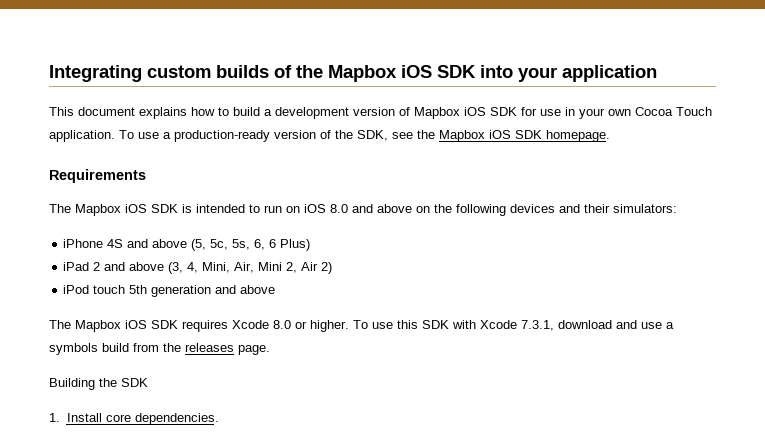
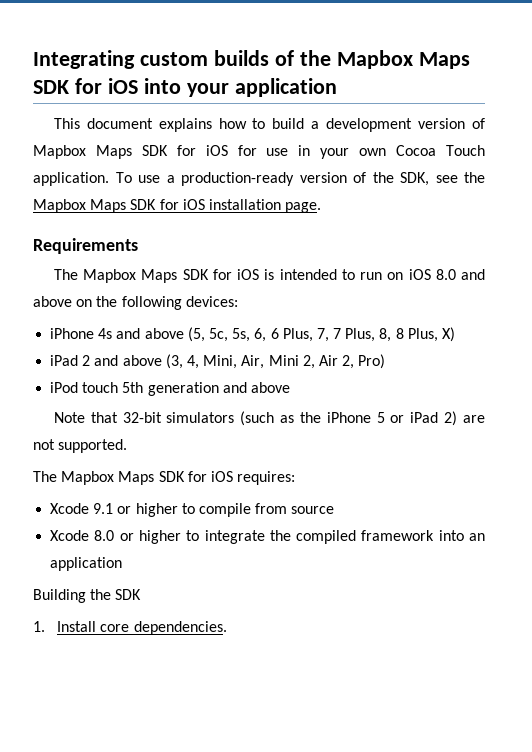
- Integrating custom builds of the Mapbox iOS SDK into your application
+ Integrating custom builds of the Mapbox Maps SDK for iOS into your application
- This document explains how to build a development version of Mapbox iOS SDK for use in your own Cocoa Touch application.
+ This document explains how to build a development version of Mapbox Maps SDK for iOS for use in your own Cocoa Touch application.
- To use a production-ready version of the SDK, see the Mapbox iOS SDK homepage.
+ To use a production-ready version of the SDK, see the Mapbox Maps SDK for iOS installation page.
- The Mapbox iOS SDK is intended to run on iOS 8.0 and above on the following devices and their simulators:
- iPhone 4S and above (5, 5c, 5s, 6, 6 Plus)
+ The Mapbox Maps SDK for iOS is intended to run on iOS 8.0 and above on the following devices:
+ iPhone 4s and above (5, 5c, 5s, 6, 6 Plus, 7, 7 Plus, 8, 8 Plus, X)
- iPad 2 and above (3, 4, Mini, Air, Mini 2, Air 2)
+ iPad 2 and above (3, 4, Mini, Air, Mini 2, Air 2, Pro)
- The Mapbox iOS SDK requires Xcode 8.0 or higher. To use this SDK with Xcode 7.3.1, download and use a symbols build from the releases page.
+ Note that 32-bit simulators (such as the iPhone 5 or iPad 2) are not supported.
+ The Mapbox Maps SDK for iOS requires:
+ Xcode 9.1 or higher to compile from source
+ Xcode 8.0 or higher to integrate the compiled framework into an application

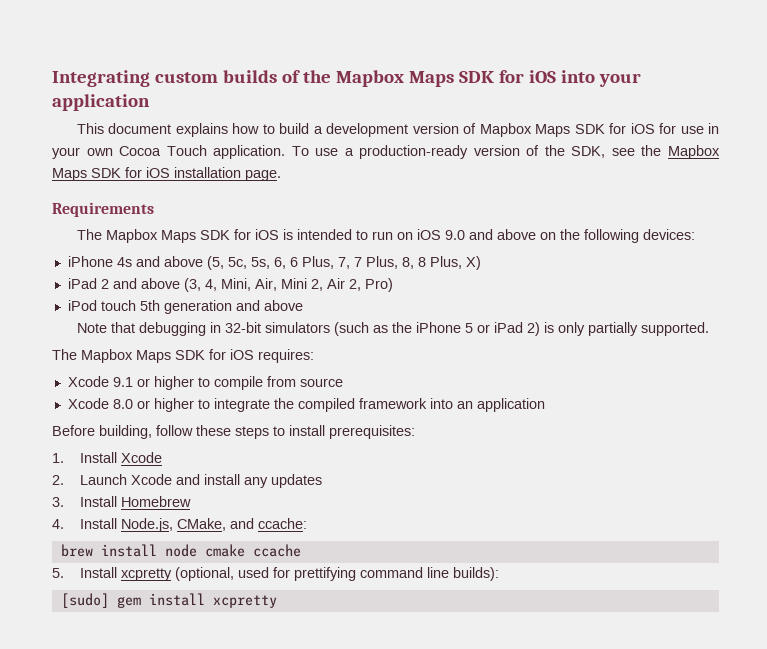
- The Mapbox Maps SDK for iOS is intended to run on iOS 8.0 and above on the following devices:
+ The Mapbox Maps SDK for iOS is intended to run on iOS 9.0 and above on the following devices:
- Note that 32-bit simulators (such as the iPhone 5 or iPad 2) are not supported.
+ Note that debugging in 32-bit simulators (such as the iPhone 5 or iPad 2) is only partially supported.
- Building the SDK
- 1. Install core dependencies.
+ Before building, follow these steps to install prerequisites:
+ 1. Install Xcode
+ 2. Launch Xcode and install any updates
+ 3. Install Homebrew
+ 4. Install Node.js, CMake, and ccache:
+ brew install node cmake ccache
+ 5. Install xcpretty (optional, used for prettifying command line builds):
+ [sudo] gem install xcpretty

